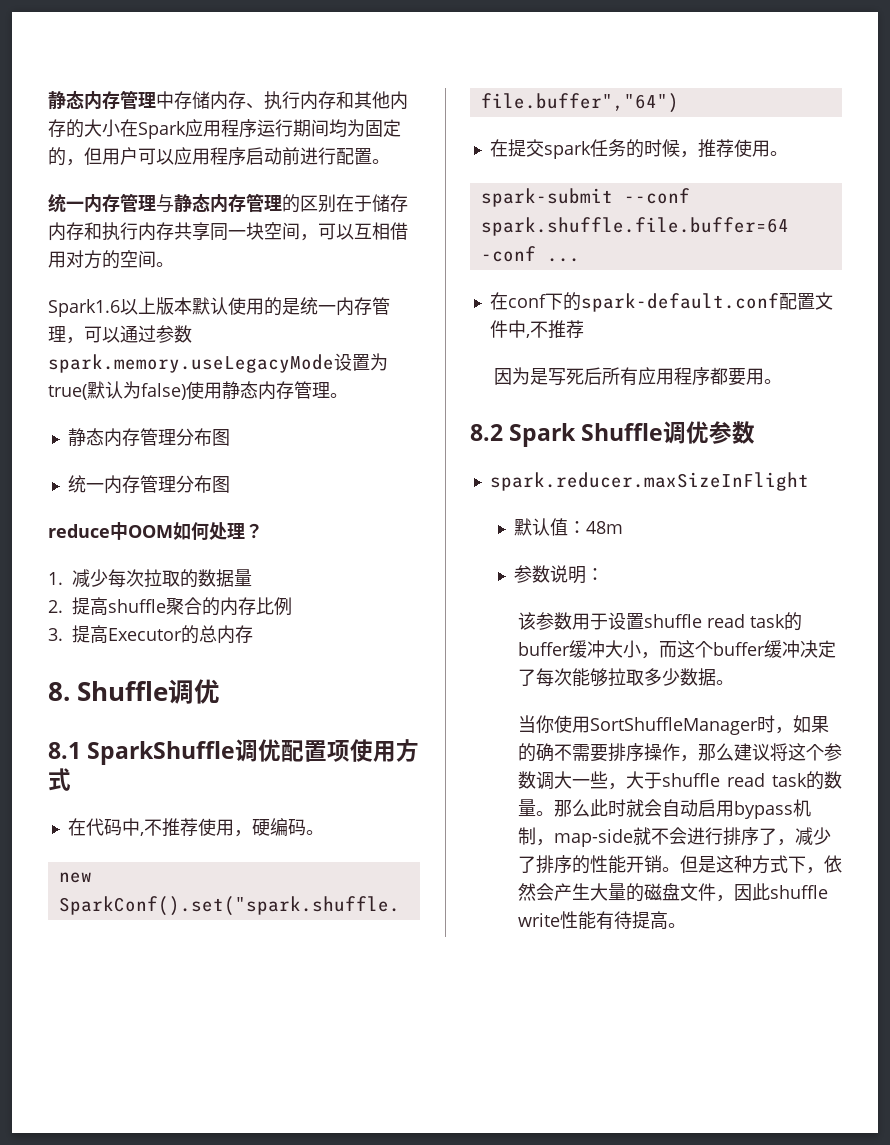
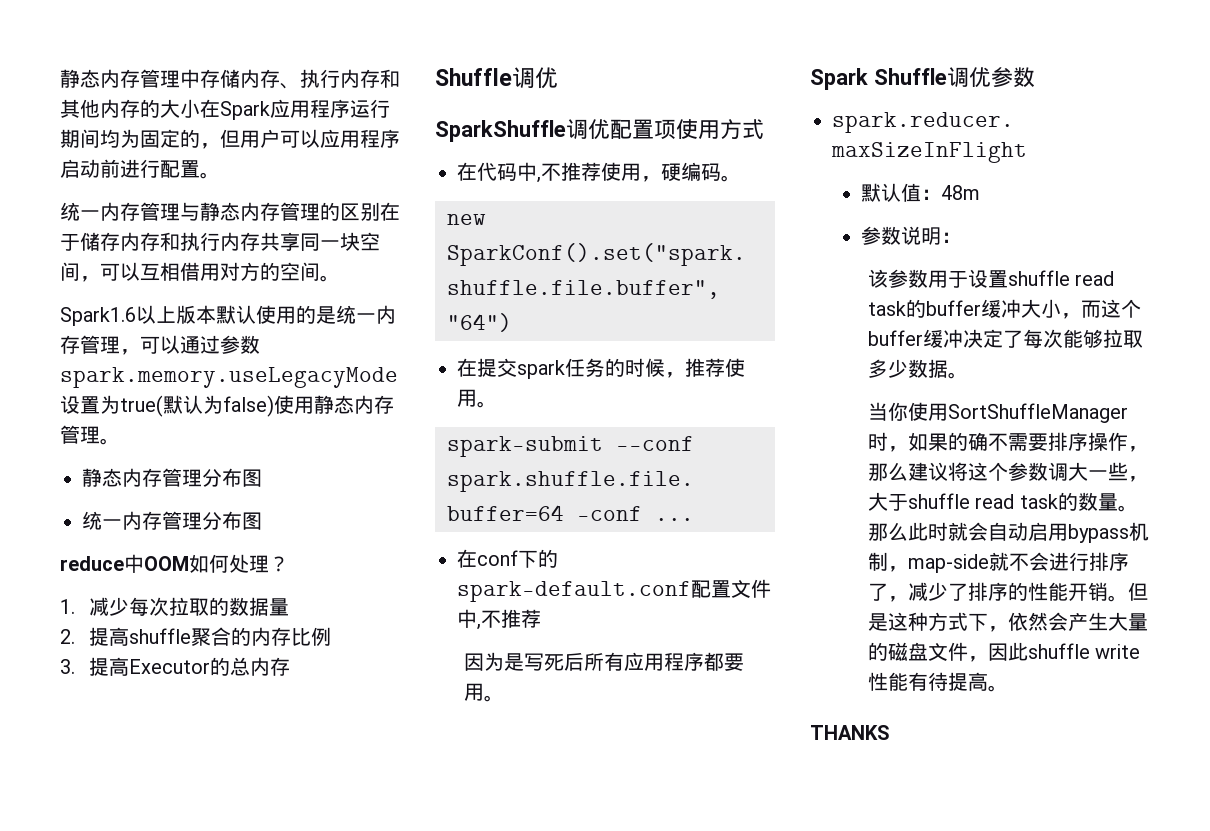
  3.提高Executor的总内存
- 8. Shuffle调优
+ Shuffle调优
- 8.1 SparkShuffle调优配置项使用方式
+ SparkShuffle调优配置项使用方式
- 8.2 Spark Shuffle调优参数
+ Spark Shuffle调优参数
+ THANKS

